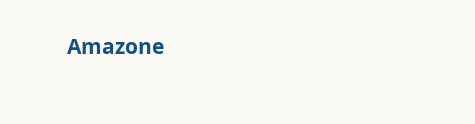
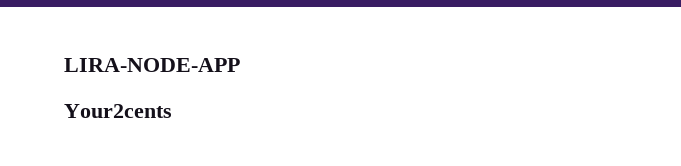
- Amazone
+ LIRA-NODE-APP
+ Your2cents

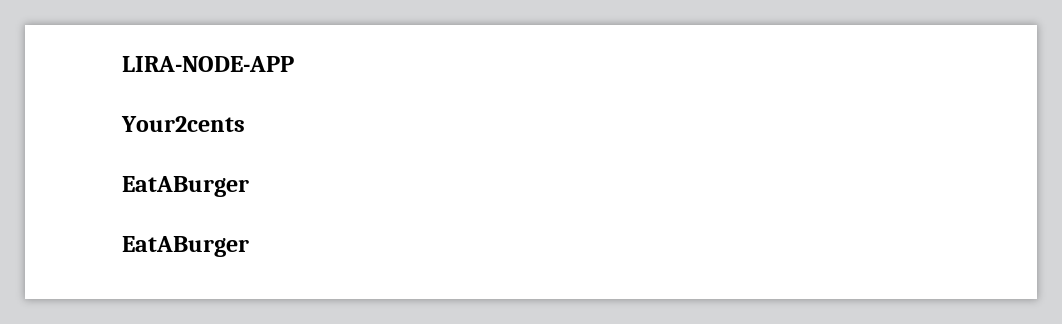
  Your2cents
+ EatABurger
+ EatABurger

